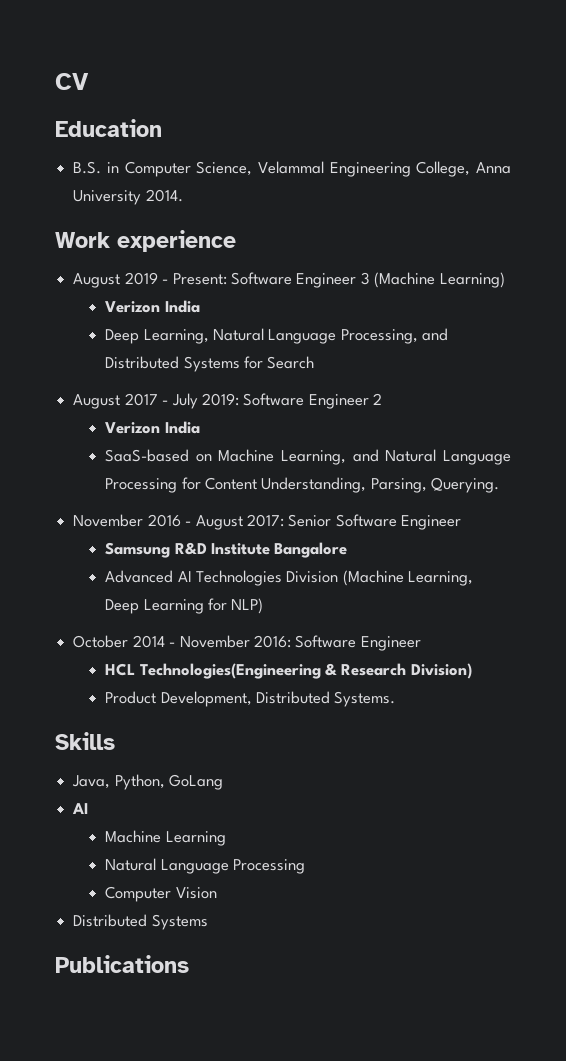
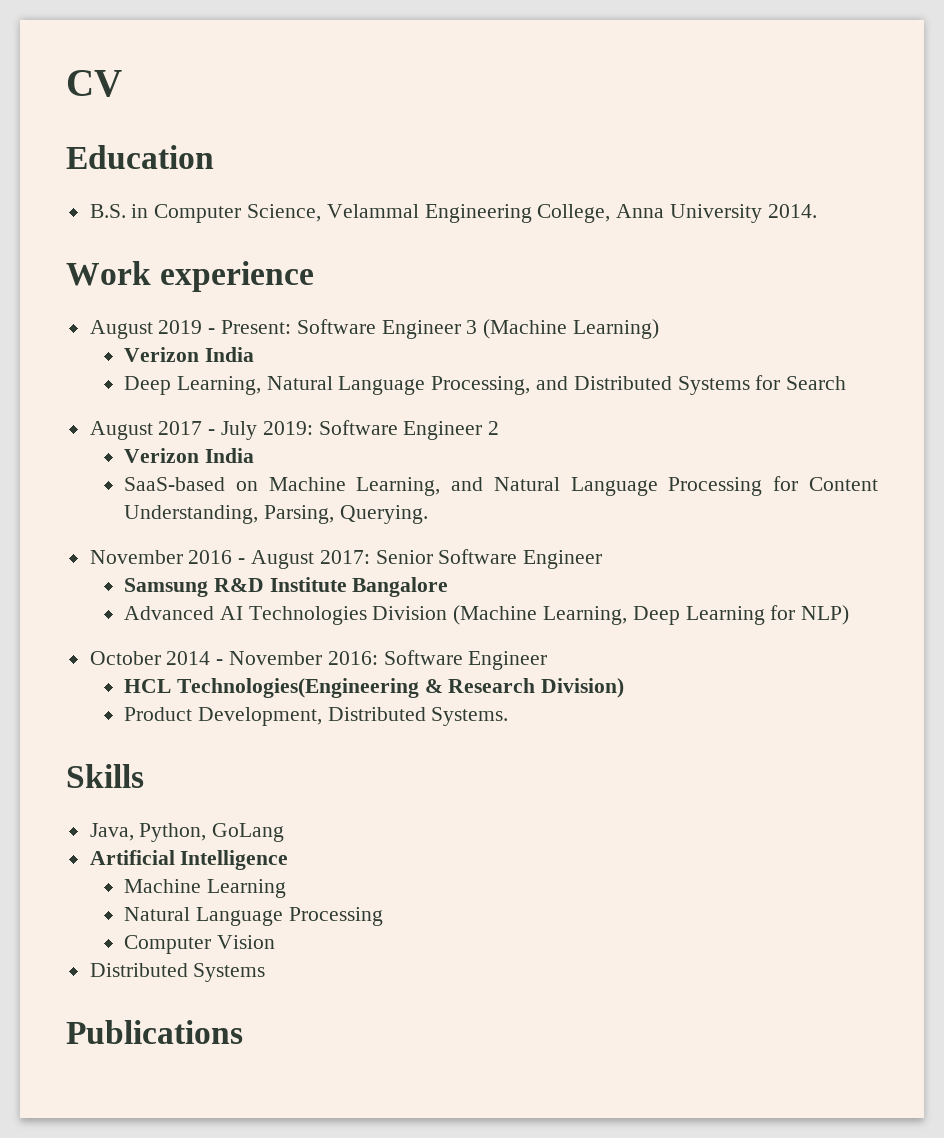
  Java, Python, GoLang
- AI
+ Artificial Intelligence

